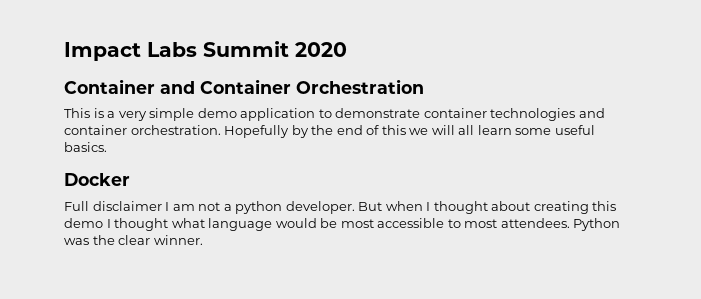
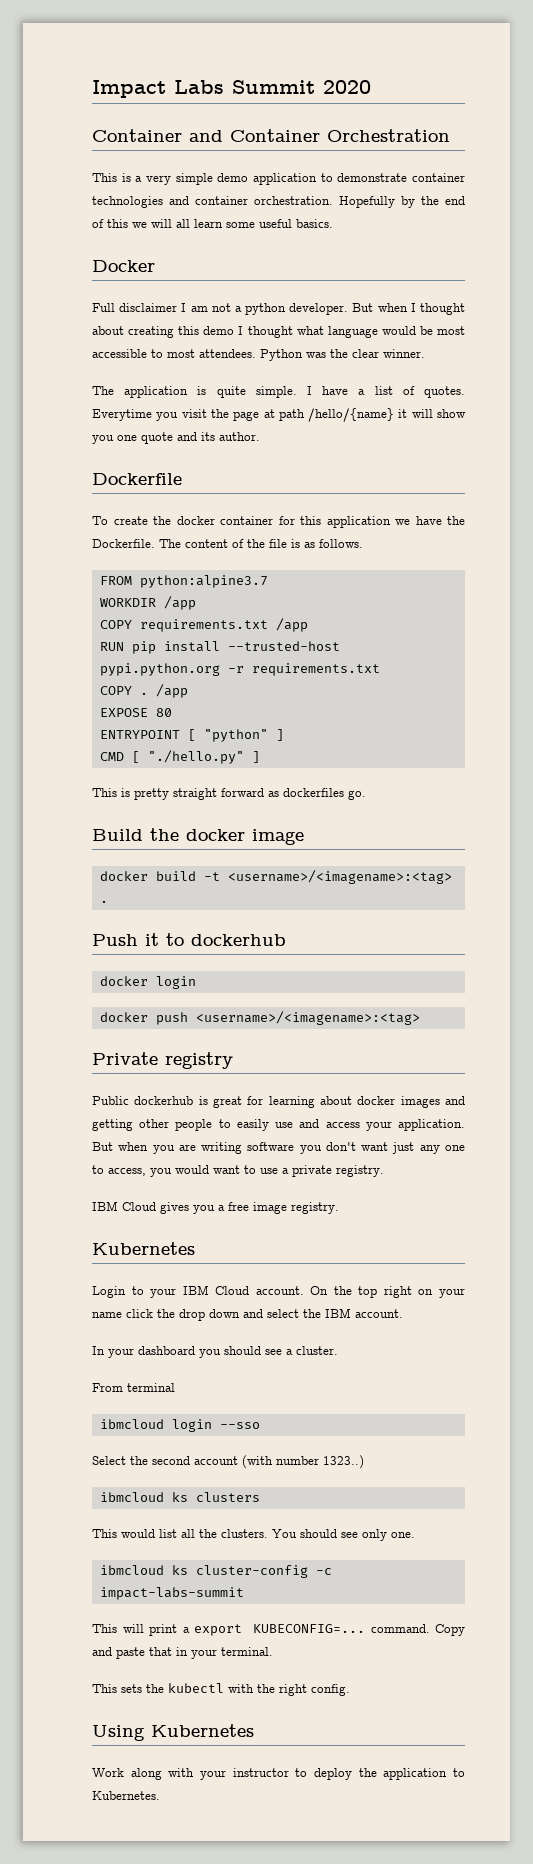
+ The application is quite simple. I have a list of quotes. Everytime you visit the page at path /hello/{name} it will show you one quote and its author.
+ Dockerfile
+ To create the docker container for this application we have the Dockerfile. The content of the file is as follows.
+ FROM python:alpine3.7
+ WORKDIR /app
+ COPY requirements.txt /app
+ RUN pip install --trusted-host pypi.python.org -r requirements.txt
+ COPY . /app
+ EXPOSE 80
+ ENTRYPOINT [ "python" ]
+ CMD [ "./hello.py" ]
+ This is pretty straight forward as dockerfiles go.
+ Build the docker image
+ docker build -t <username>/<imagename>:<tag> .
+ Push it to dockerhub
+ docker login
+ docker push <username>/<imagename>:<tag>
+ Private registry
+ Public dockerhub is great for learning about docker images and getting other people to easily use and access your application. But when you are writing software you don't want just any one to access, you would want to use a private registry.
+ IBM Cloud gives you a free image registry.
+ Kubernetes
+ Login to your IBM Cloud account. On the top right on your name click the drop down and select the IBM account.
+ In your dashboard you should see a cluster.
+ From terminal
+ ibmcloud login --sso
+ Select the second account (with number 1323..)
+ ibmcloud ks clusters
+ This would list all the clusters. You should see only one.
+ ibmcloud ks cluster-config -c impact-labs-summit
+ This will print a export KUBECONFIG=... command. Copy and paste that in your terminal.
+ This sets the kubectl with the right config.
+ Using Kubernetes
+ Work along with your instructor to deploy the application to Kubernetes.

